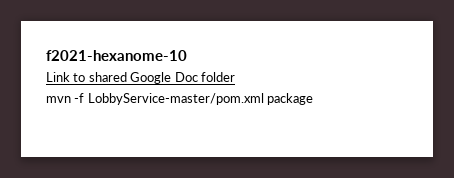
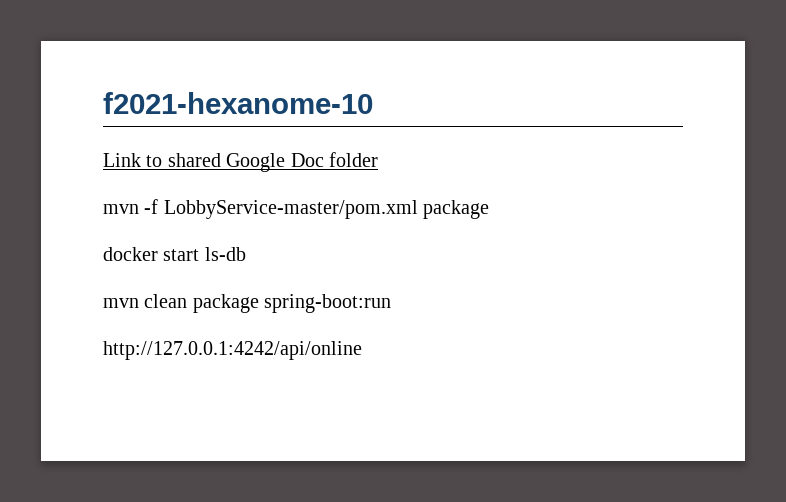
+ docker start ls-db
+ mvn clean package spring-boot:run
+ http://127.0.0.1:4242/api/online

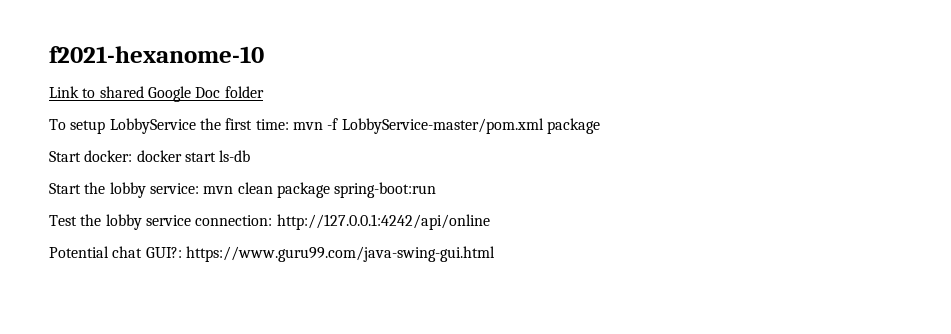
- mvn -f LobbyService-master/pom.xml package
+ To setup LobbyService the first time: mvn -f LobbyService-master/pom.xml package
- docker start ls-db
+ Start docker: docker start ls-db
- mvn clean package spring-boot:run
+ Start the lobby service: mvn clean package spring-boot:run
- http://127.0.0.1:4242/api/online
+ Test the lobby service connection: http://127.0.0.1:4242/api/online
+ Potential chat GUI?: https://www.guru99.com/java-swing-gui.html

